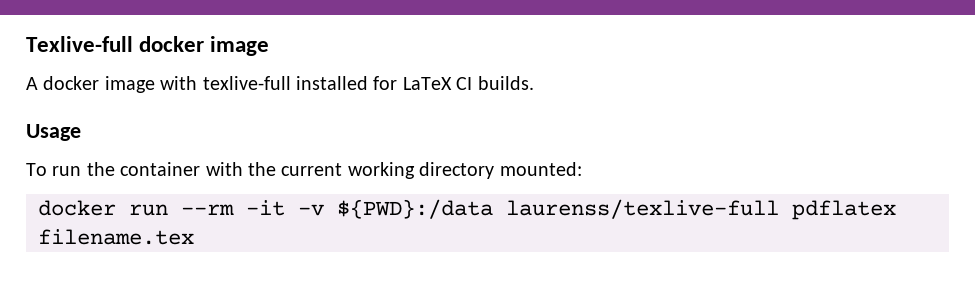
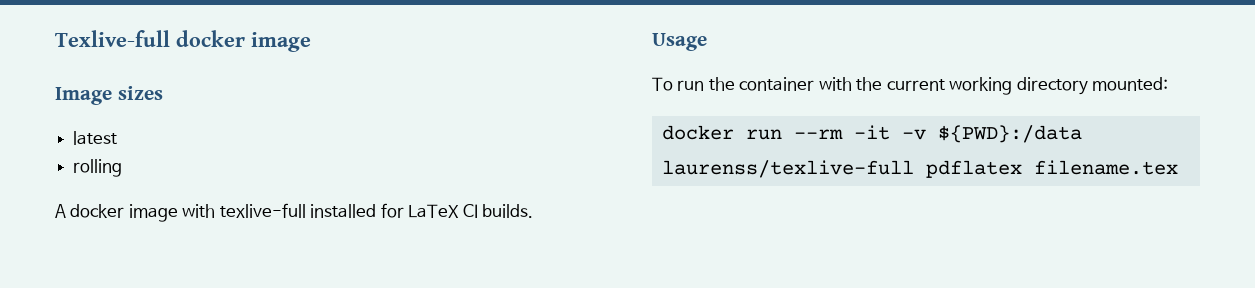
+ Image sizes
+ latest
+ rolling

